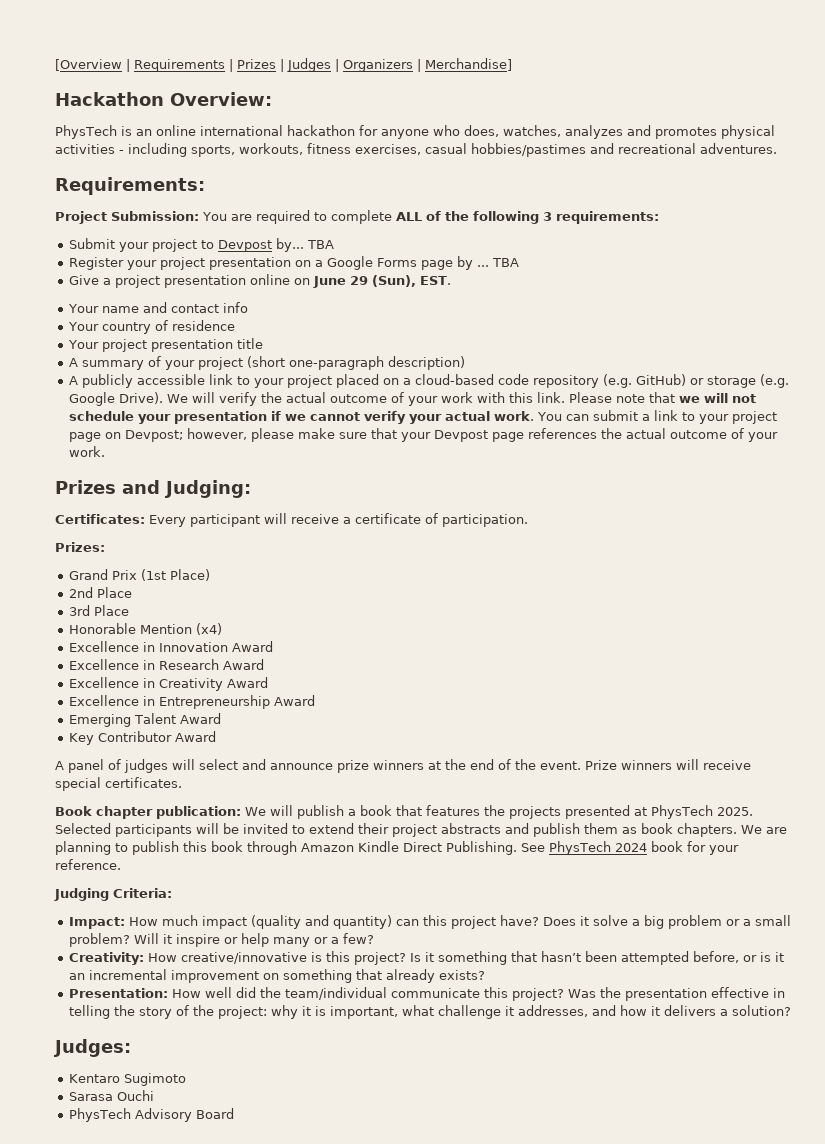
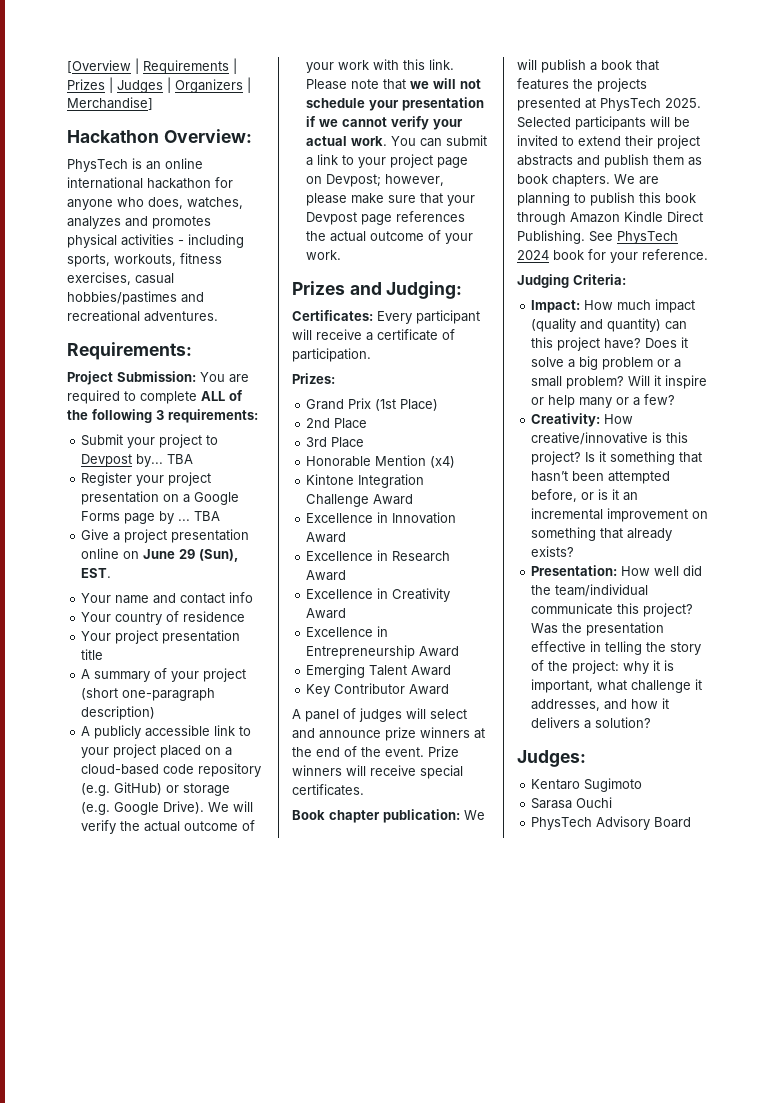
+ Kintone Integration Challenge Award

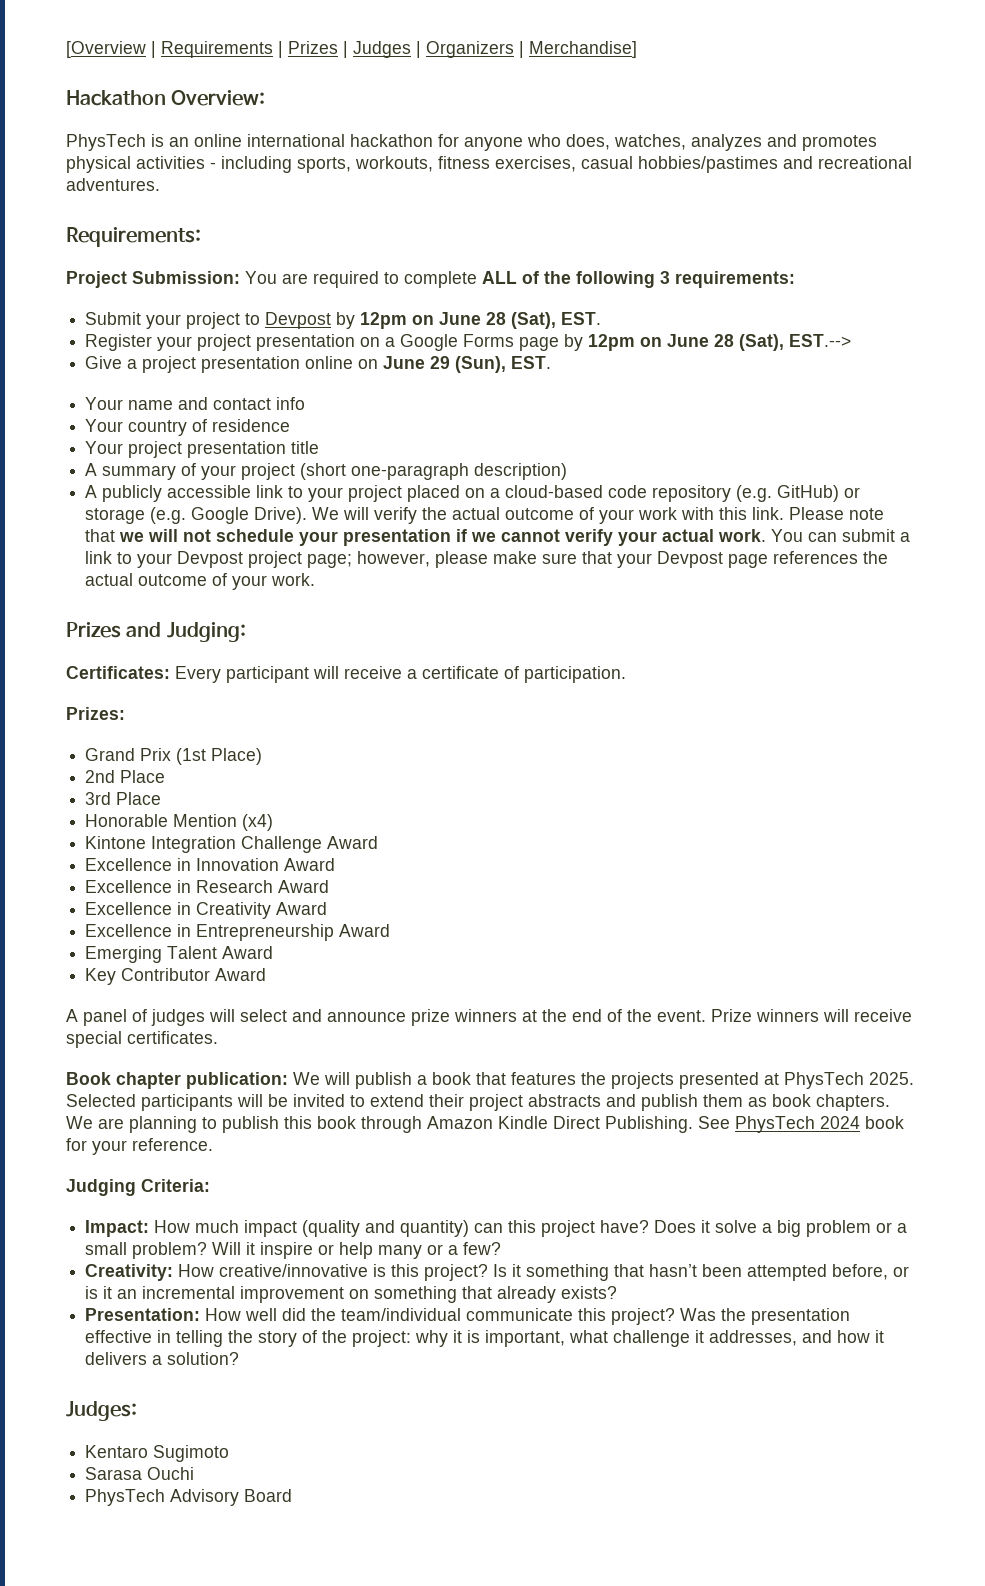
- Submit your project to Devpost by... TBA
+ Submit your project to Devpost by 12pm on June 28 (Sat), EST.
- Register your project presentation on a Google Forms page by ... TBA
+ Register your project presentation on a Google Forms page by 12pm on June 28 (Sat), EST.-->
- You can submit a link to your project page on Devpost; however, please make sure that your Devpost page references the actual outcome of your work.
+ You can submit a link to your Devpost project page; however, please make sure that your Devpost page references the actual outcome of your work.

